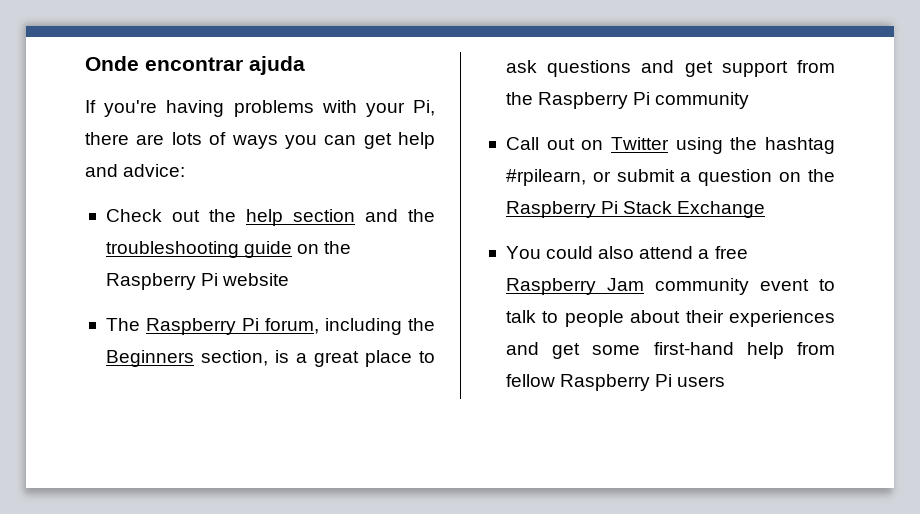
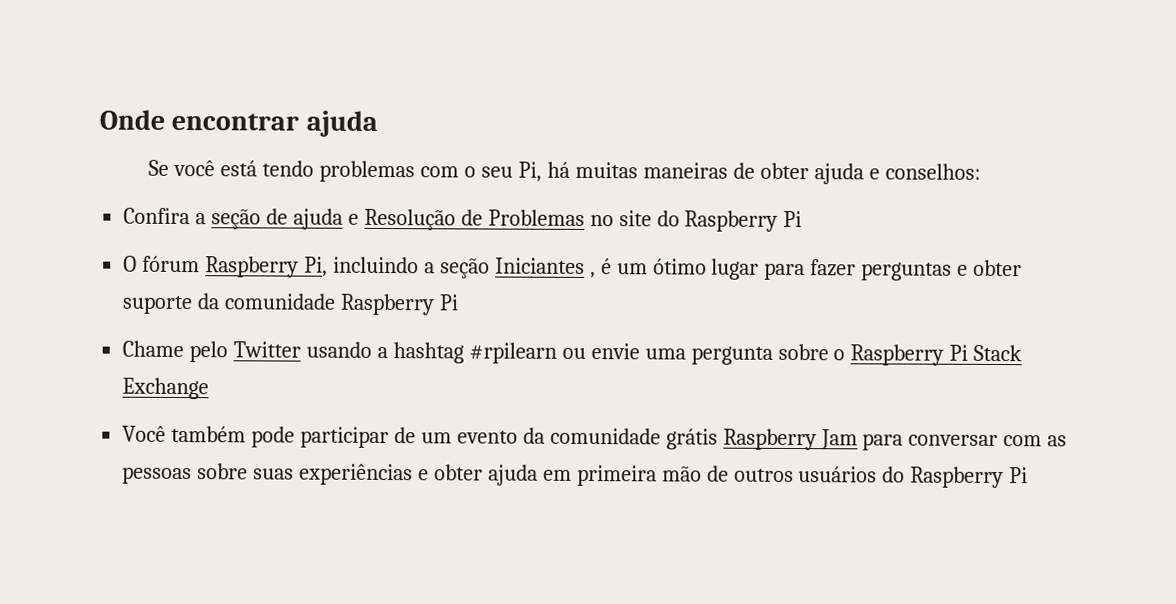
- If you're having problems with your Pi, there are lots of ways you can get help and advice:
- Check out the help section and the troubleshooting guide on the Raspberry Pi website
- The Raspberry Pi forum, including the Beginners section, is a great place to ask questions and get support from the Raspberry Pi community
- Call out on Twitter using the hashtag #rpilearn, or submit a question on the Raspberry Pi Stack Exchange
- You could also attend a free Raspberry Jam community event to talk to people about their experiences and get some first-hand help from fellow Raspberry Pi users
+ Se você está tendo problemas com o seu Pi, há muitas maneiras de obter ajuda e conselhos:
+ Confira a seção de ajuda e Resolução de Problemas no site do Raspberry Pi
+ O fórum Raspberry Pi, incluindo a seção Iniciantes , é um ótimo lugar para fazer perguntas e obter suporte da comunidade Raspberry Pi
+ Chame pelo Twitter usando a hashtag #rpilearn ou envie uma pergunta sobre o Raspberry Pi Stack Exchange
+ Você também pode participar de um evento da comunidade grátis Raspberry Jam para conversar com as pessoas sobre suas experiências e obter ajuda em primeira mão de outros usuários do Raspberry Pi

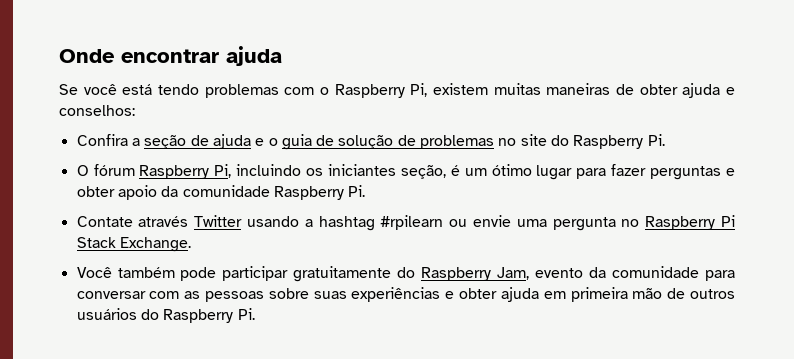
- Se você está tendo problemas com o seu Pi, há muitas maneiras de obter ajuda e conselhos:
+ Se você está tendo problemas com o Raspberry Pi, existem muitas maneiras de obter ajuda e conselhos:
- Confira a seção de ajuda e Resolução de Problemas no site do Raspberry Pi
+ Confira a seção de ajuda e o guia de solução de problemas no site do Raspberry Pi.
- O fórum Raspberry Pi, incluindo a seção Iniciantes , é um ótimo lugar para fazer perguntas e obter suporte da comunidade Raspberry Pi
- Chame pelo Twitter usando a hashtag #rpilearn ou envie uma pergunta sobre o Raspberry Pi Stack Exchange
+ O fórum Raspberry Pi, incluindo os iniciantes seção, é um ótimo lugar para fazer perguntas e obter apoio da comunidade Raspberry Pi.
+ Contate através Twitter usando a hashtag #rpilearn ou envie uma pergunta no Raspberry Pi Stack Exchange.
- Você também pode participar de um evento da comunidade grátis Raspberry Jam para conversar com as pessoas sobre suas experiências e obter ajuda em primeira mão de outros usuários do Raspberry Pi
+ Você também pode participar gratuitamente do Raspberry Jam, evento da comunidade para conversar com as pessoas sobre suas experiências e obter ajuda em primeira mão de outros usuários do Raspberry Pi.

